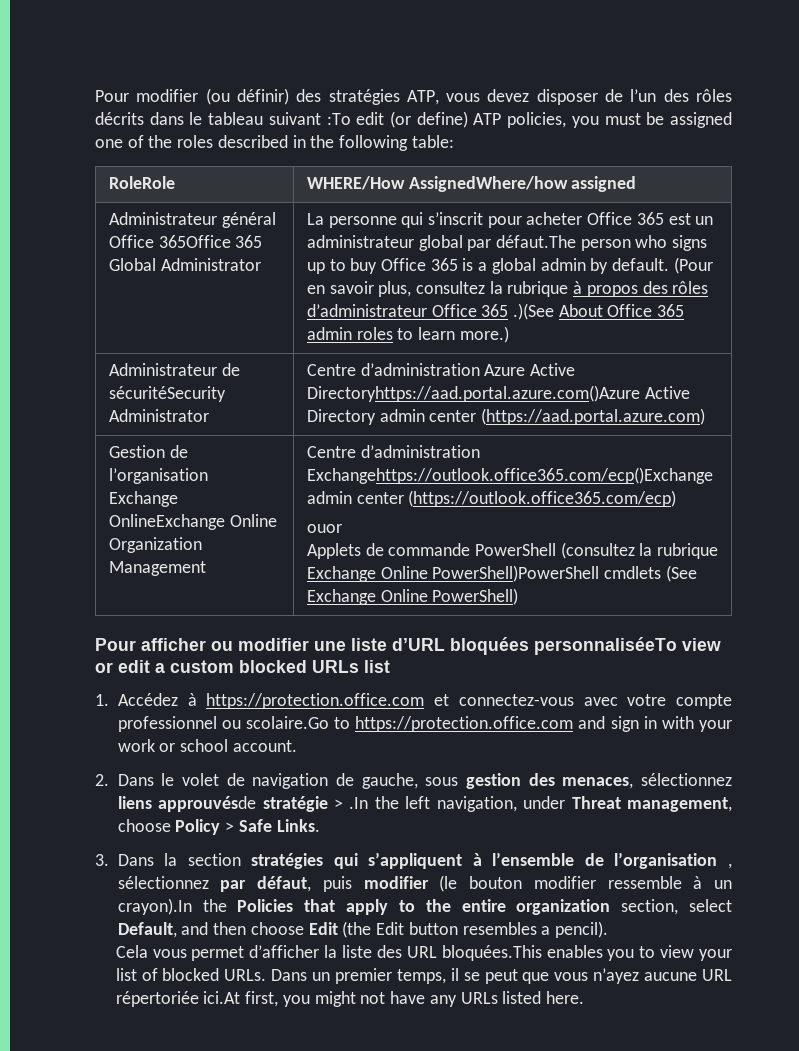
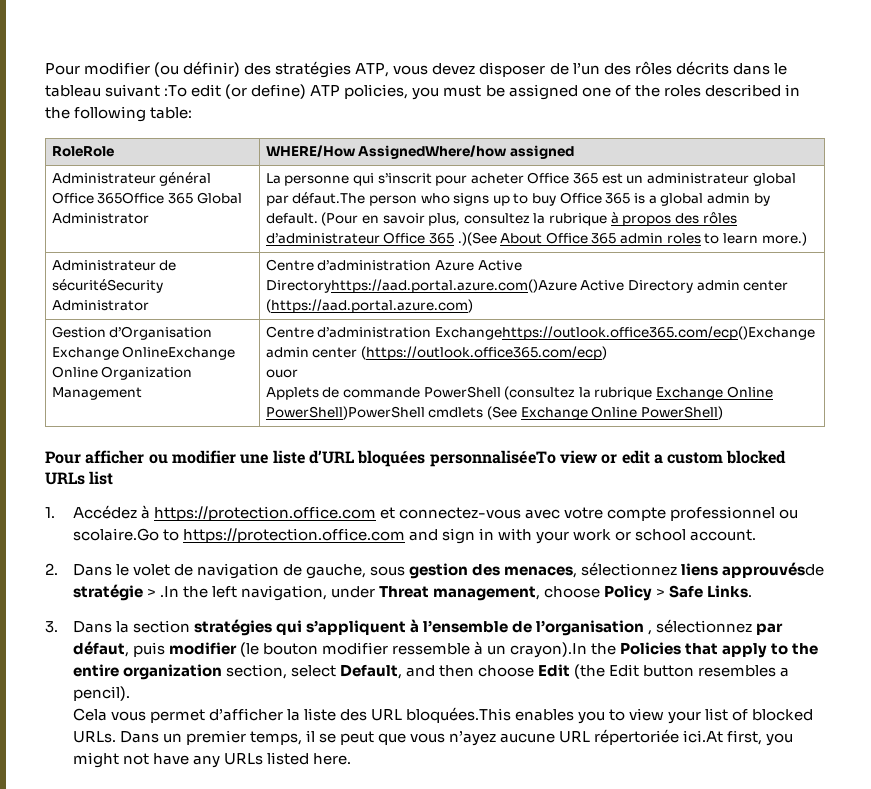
- Gestion de l’organisation Exchange OnlineExchange Online Organization Management | Centre d’administration Exchangehttps://outlook.office365.com/ecp()Exchange admin center (https://outlook.office365.com/ecp)
+ Gestion d’Organisation Exchange OnlineExchange Online Organization Management | Centre d’administration Exchangehttps://outlook.office365.com/ecp()Exchange admin center (https://outlook.office365.com/ecp)

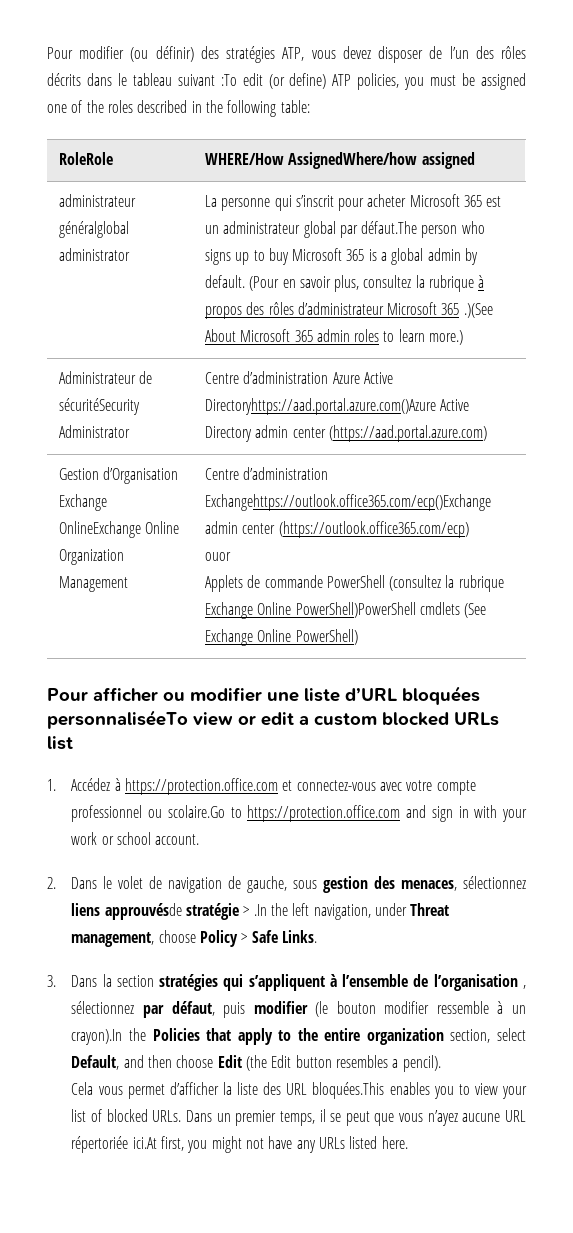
- Administrateur général Office 365Office 365 Global Administrator
+ administrateur généralglobal administrator
- La personne qui s’inscrit pour acheter Office 365 est un administrateur global par défaut.The person who signs up to buy Office 365 is a global admin by default.
+ La personne qui s’inscrit pour acheter Microsoft 365 est un administrateur global par défaut.The person who signs up to buy Microsoft 365 is a global admin by default.
- (Pour en savoir plus, consultez la rubrique à propos des rôles d’administrateur Office 365 .)(See About Office 365 admin roles to learn more.)
+ (Pour en savoir plus, consultez la rubrique à propos des rôles d’administrateur Microsoft 365 .)(See About Microsoft 365 admin roles to learn more.)

